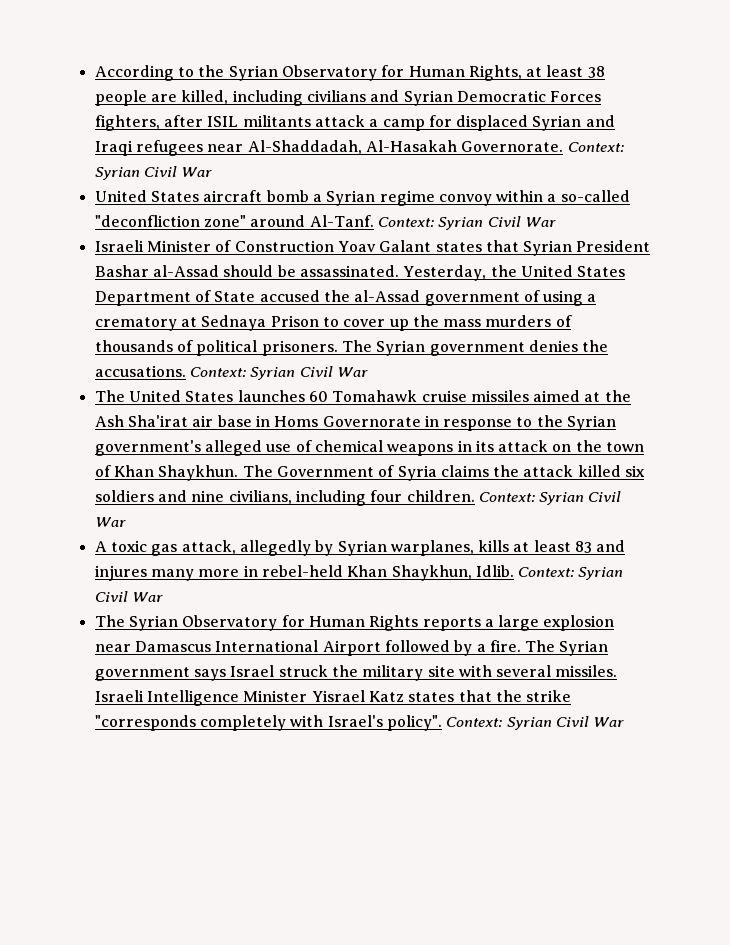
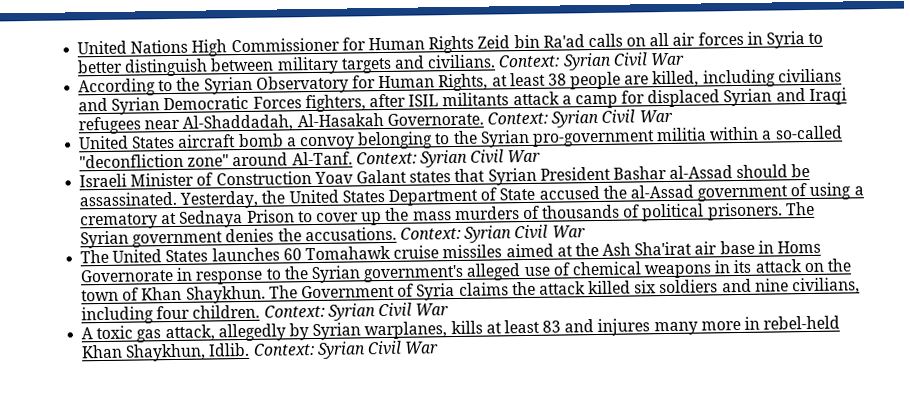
+ United Nations High Commissioner for Human Rights Zeid bin Ra'ad calls on all air forces in Syria to better distinguish between military targets and civilians. Context: Syrian Civil War
- United States aircraft bomb a Syrian regime convoy within a so-called "deconfliction zone" around Al-Tanf.
+ United States aircraft bomb a convoy belonging to the Syrian pro-government militia within a so-called "deconfliction zone" around Al-Tanf.
- The Syrian Observatory for Human Rights reports a large explosion near Damascus International Airport followed by a fire. The Syrian government says Israel struck the military site with several missiles. Israeli Intelligence Minister Yisrael Katz states that the strike "corresponds completely with Israel's policy". Context: Syrian Civil War

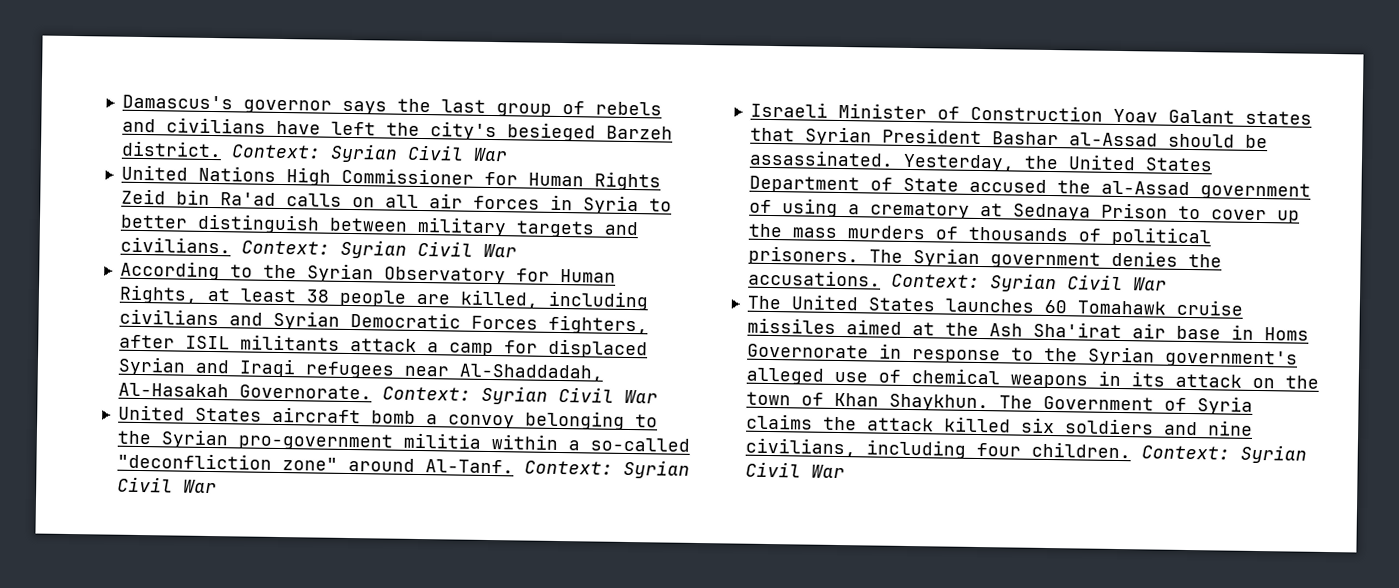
+ Damascus's governor says the last group of rebels and civilians have left the city's besieged Barzeh district. Context: Syrian Civil War
- A toxic gas attack, allegedly by Syrian warplanes, kills at least 83 and injures many more in rebel-held Khan Shaykhun, Idlib. Context: Syrian Civil War

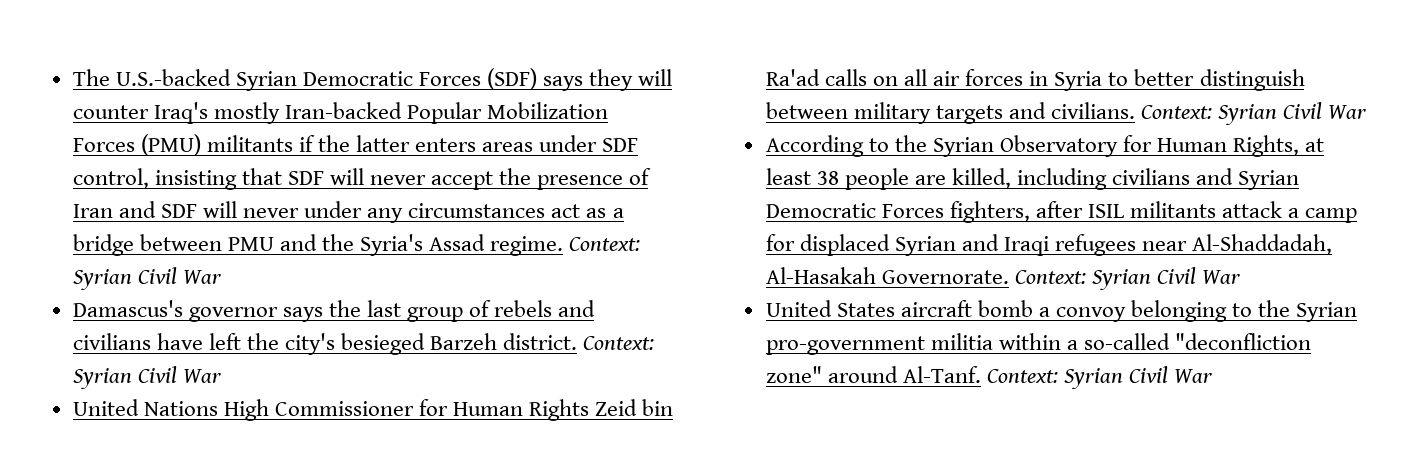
+ The U.S.-backed Syrian Democratic Forces (SDF) says they will counter Iraq's mostly Iran-backed Popular Mobilization Forces (PMU) militants if the latter enters areas under SDF control, insisting that SDF will never accept the presence of Iran and SDF will never under any circumstances act as a bridge between PMU and the Syria's Assad regime. Context: Syrian Civil War
- Israeli Minister of Construction Yoav Galant states that Syrian President Bashar al-Assad should be assassinated. Yesterday, the United States Department of State accused the al-Assad government of using a crematory at Sednaya Prison to cover up the mass murders of thousands of political prisoners. The Syrian government denies the accusations. Context: Syrian Civil War
- The United States launches 60 Tomahawk cruise missiles aimed at the Ash Sha'irat air base in Homs Governorate in response to the Syrian government's alleged use of chemical weapons in its attack on the town of Khan Shaykhun. The Government of Syria claims the attack killed six soldiers and nine civilians, including four children. Context: Syrian Civil War

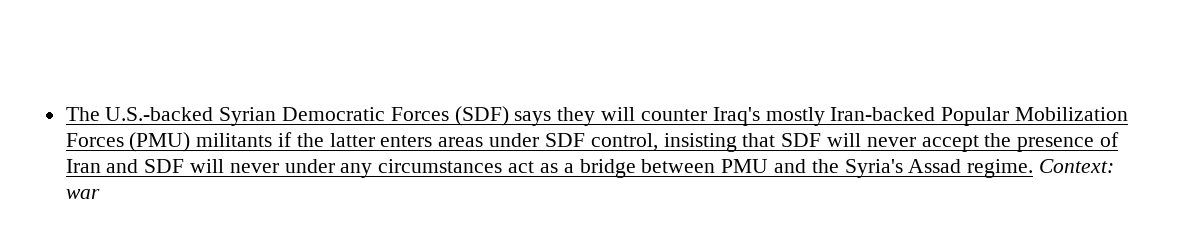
- The U.S.-backed Syrian Democratic Forces (SDF) says they will counter Iraq's mostly Iran-backed Popular Mobilization Forces (PMU) militants if the latter enters areas under SDF control, insisting that SDF will never accept the presence of Iran and SDF will never under any circumstances act as a bridge between PMU and the Syria's Assad regime. Context: Syrian Civil War
- Damascus's governor says the last group of rebels and civilians have left the city's besieged Barzeh district. Context: Syrian Civil War
- United Nations High Commissioner for Human Rights Zeid bin Ra'ad calls on all air forces in Syria to better distinguish between military targets and civilians. Context: Syrian Civil War
- According to the Syrian Observatory for Human Rights, at least 38 people are killed, including civilians and Syrian Democratic Forces fighters, after ISIL militants attack a camp for displaced Syrian and Iraqi refugees near Al-Shaddadah, Al-Hasakah Governorate. Context: Syrian Civil War
- United States aircraft bomb a convoy belonging to the Syrian pro-government militia within a so-called "deconfliction zone" around Al-Tanf. Context: Syrian Civil War
+ The U.S.-backed Syrian Democratic Forces (SDF) says they will counter Iraq's mostly Iran-backed Popular Mobilization Forces (PMU) militants if the latter enters areas under SDF control, insisting that SDF will never accept the presence of Iran and SDF will never under any circumstances act as a bridge between PMU and the Syria's Assad regime. Context: war

